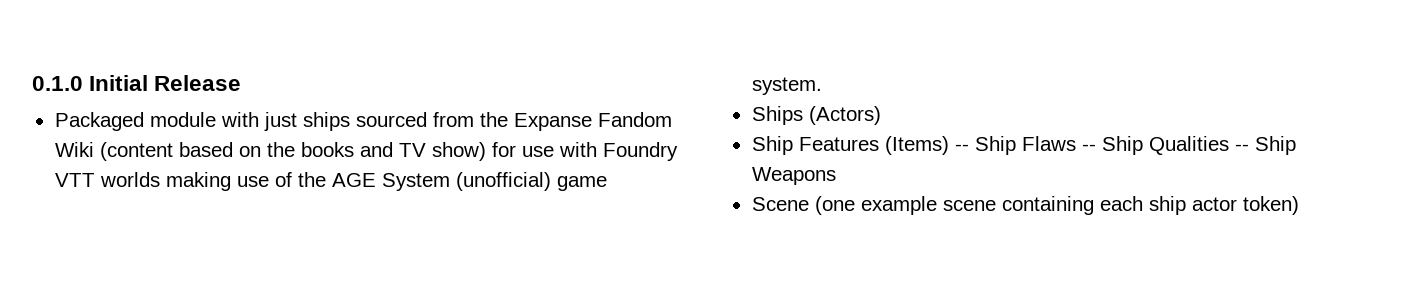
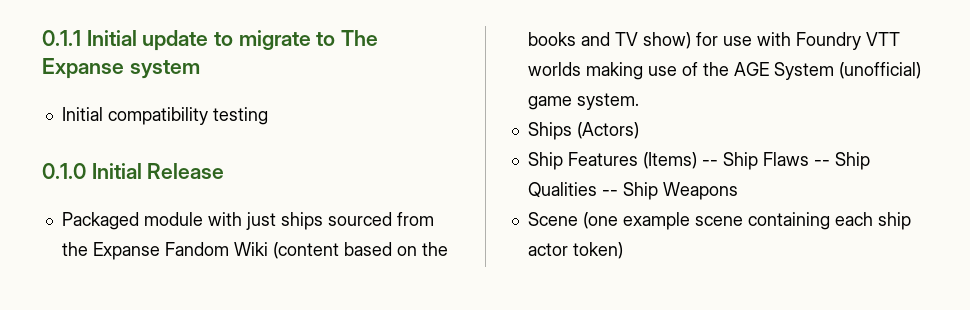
+ 0.1.1 Initial update to migrate to The Expanse system
+ Initial compatibility testing

